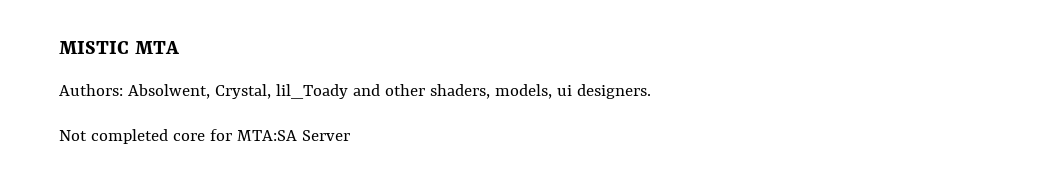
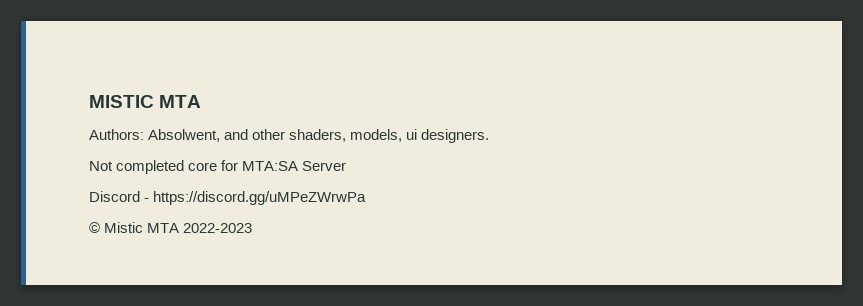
- Authors: Absolwent, Crystal, lil_Toady and other shaders, models, ui designers.
+ Authors: Absolwent, and other shaders, models, ui designers.
+ Discord - https://discord.gg/uMPeZWrwPa
+ © Mistic MTA 2022-2023

